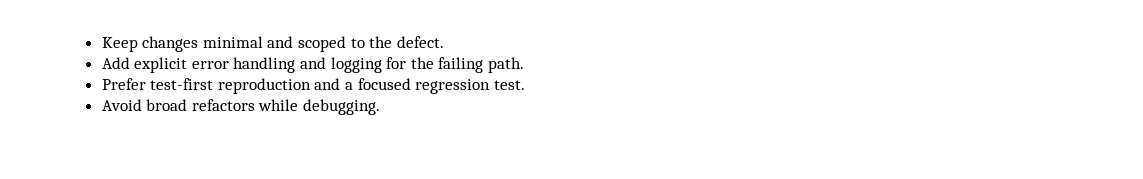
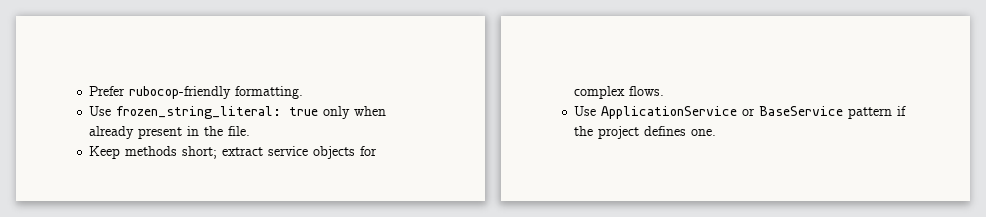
- Keep changes minimal and scoped to the defect.
- Add explicit error handling and logging for the failing path.
- Prefer test-first reproduction and a focused regression test.
- Avoid broad refactors while debugging.
+ Prefer rubocop-friendly formatting.
+ Use frozen_string_literal: true only when already present in the file.
+ Keep methods short; extract service objects for complex flows.
+ Use ApplicationService or BaseService pattern if the project defines one.

